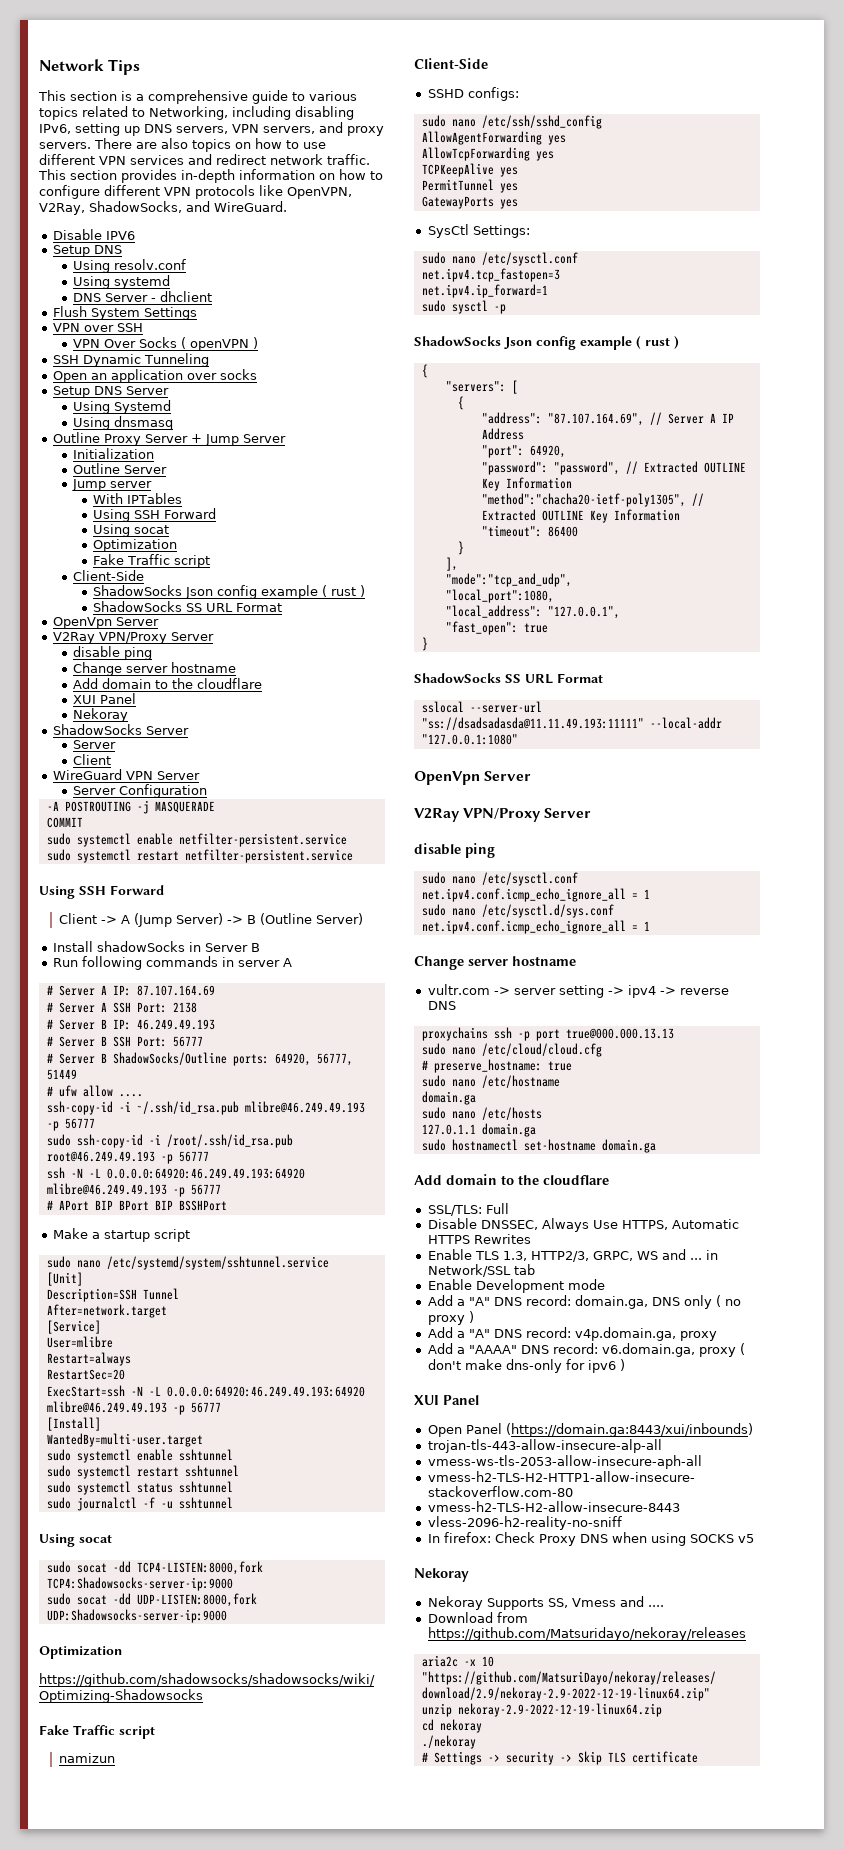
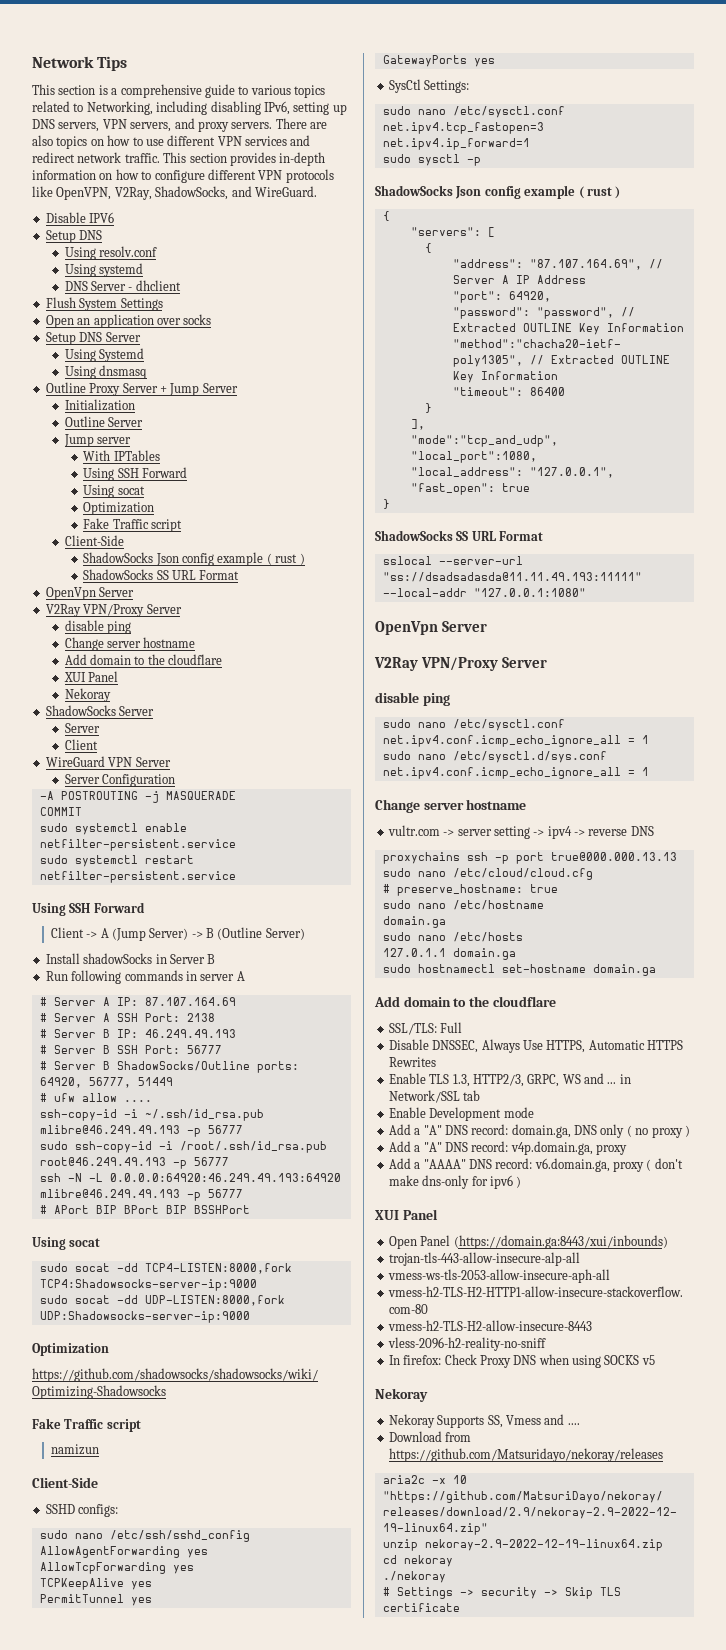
- VPN over SSH
- VPN Over Socks ( openVPN )
- SSH Dynamic Tunneling
- Make a startup script
- sudo nano /etc/systemd/system/sshtunnel.service
- [Unit]
- Description=SSH Tunnel
- After=network.target
- [Service]
- User=mlibre
- Restart=always
- RestartSec=20
- ExecStart=ssh -N -L 0.0.0.0:64920:46.249.49.193:64920 mlibre@46.249.49.193 -p 56777
- [Install]
- WantedBy=multi-user.target
- sudo systemctl enable sshtunnel
- sudo systemctl restart sshtunnel
- sudo systemctl status sshtunnel
- sudo journalctl -f -u sshtunnel

